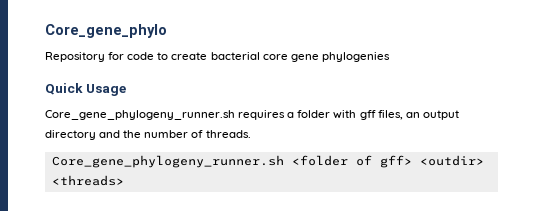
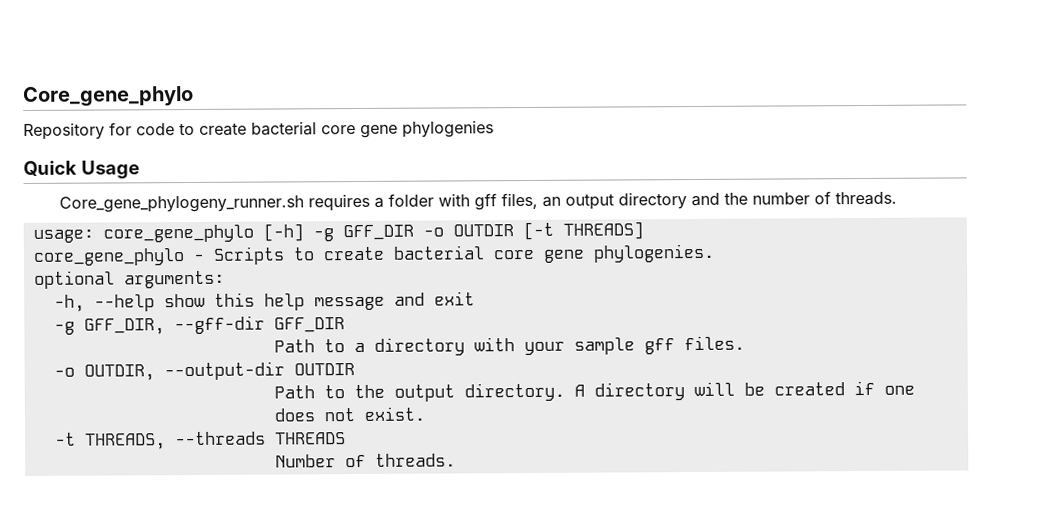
- Core_gene_phylogeny_runner.sh <folder of gff> <outdir> <threads>
+ usage: core_gene_phylo [-h] -g GFF_DIR -o OUTDIR [-t THREADS]
+ core_gene_phylo - Scripts to create bacterial core gene phylogenies.
+ optional arguments:
+ -h, --help show this help message and exit
+ -g GFF_DIR, --gff-dir GFF_DIR
+ Path to a directory with your sample gff files.
+ -o OUTDIR, --output-dir OUTDIR
+ Path to the output directory. A directory will be created if one does not exist.
+ -t THREADS, --threads THREADS
+ Number of threads.

